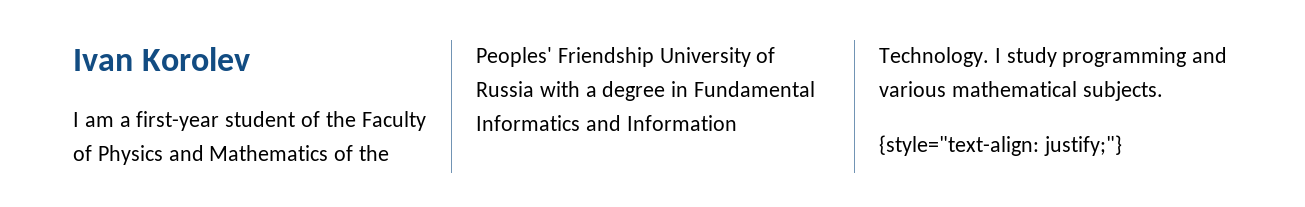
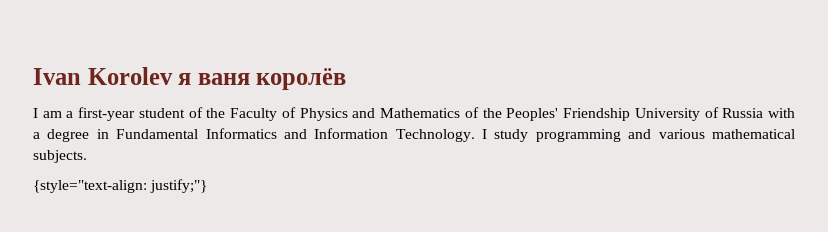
- Ivan Korolev
+ Ivan Korolev я ваня королёв

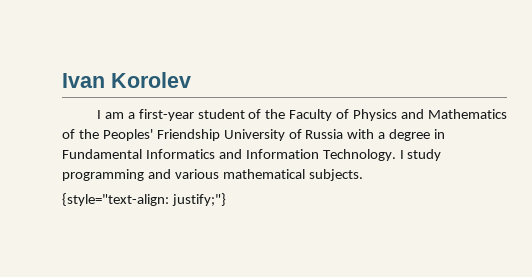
- Ivan Korolev я ваня королёв
+ Ivan Korolev

